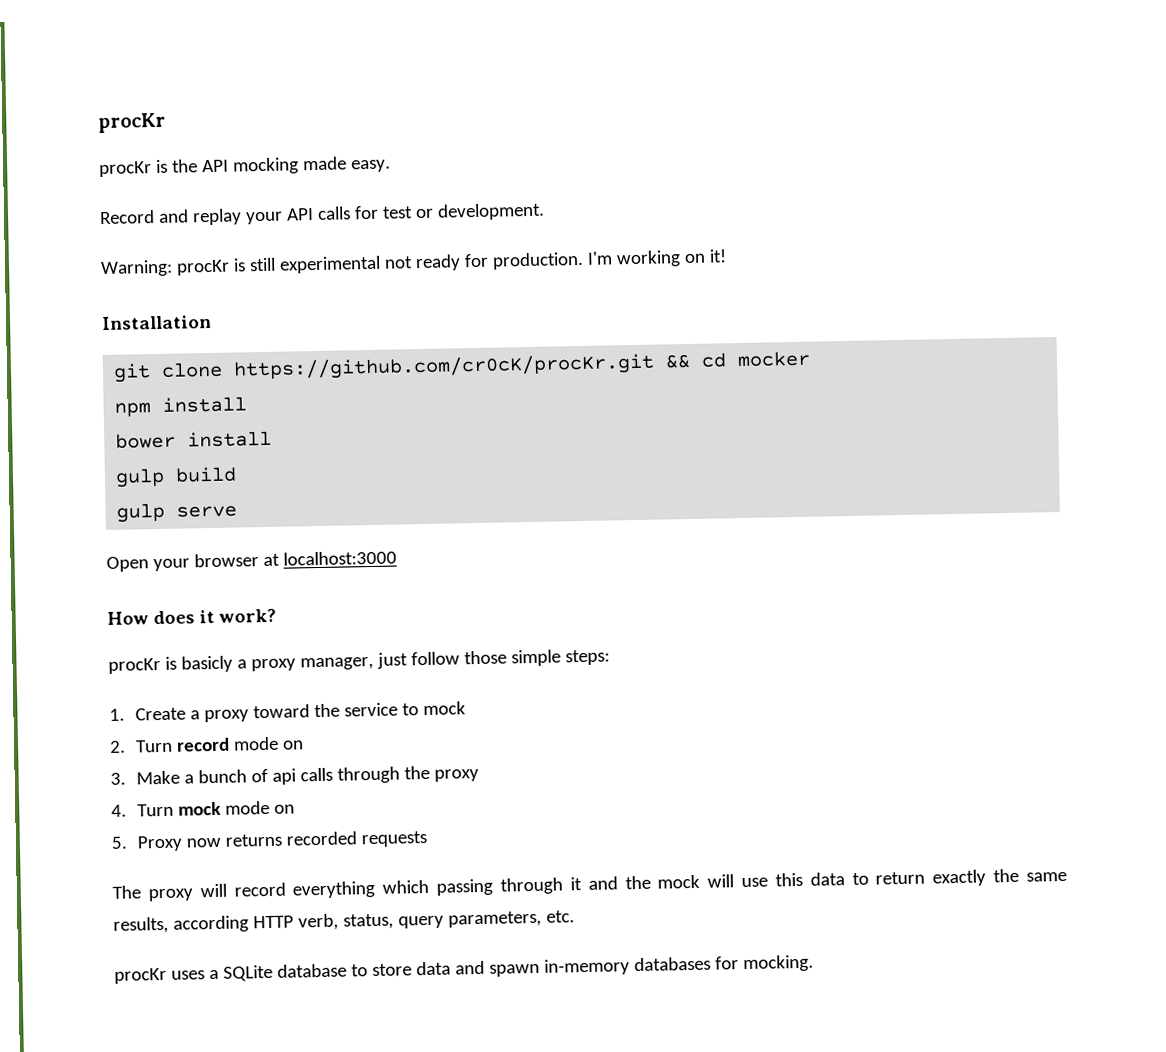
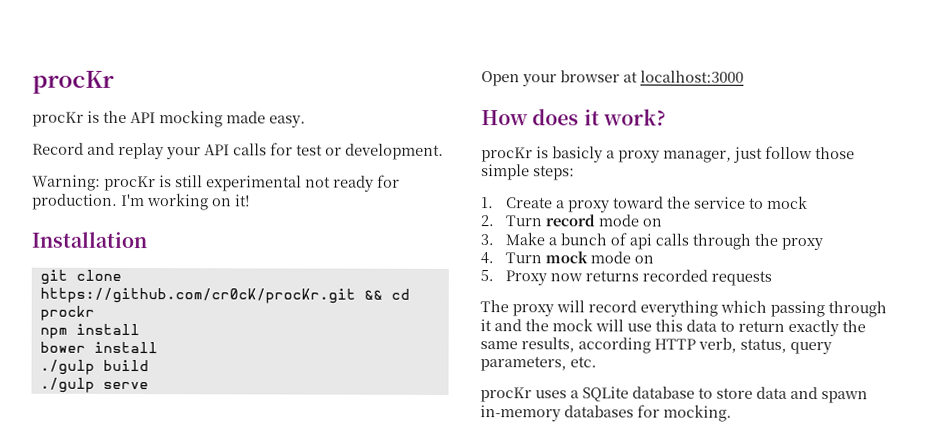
- git clone https://github.com/cr0cK/procKr.git && cd mocker
+ git clone https://github.com/cr0cK/procKr.git && cd prockr
- gulp build
+ ./gulp build
- gulp serve
+ ./gulp serve

